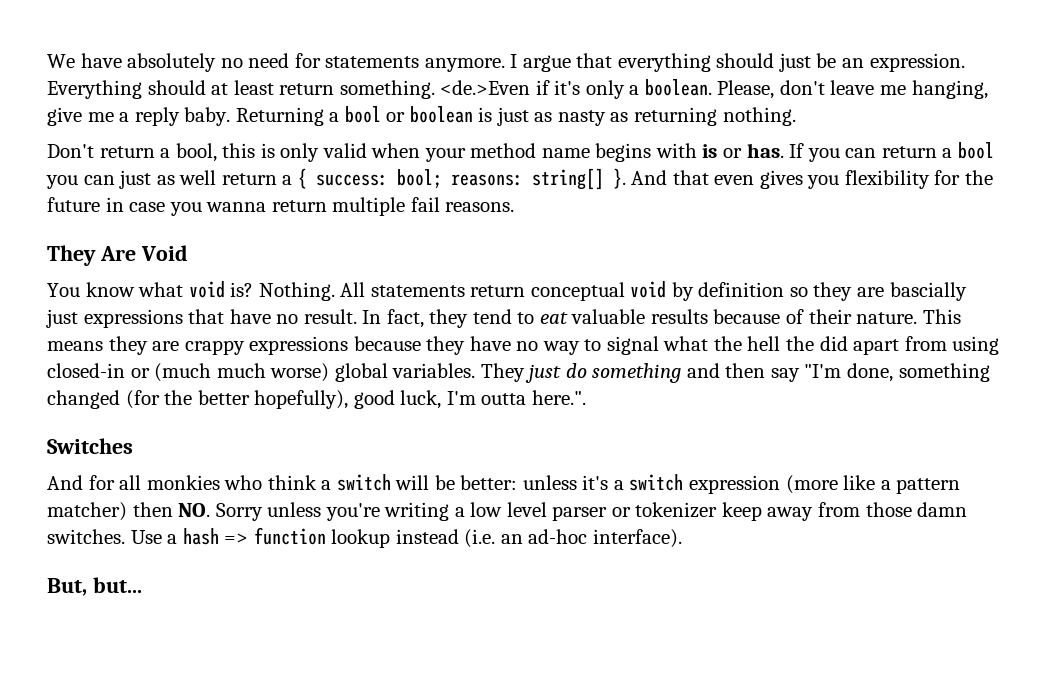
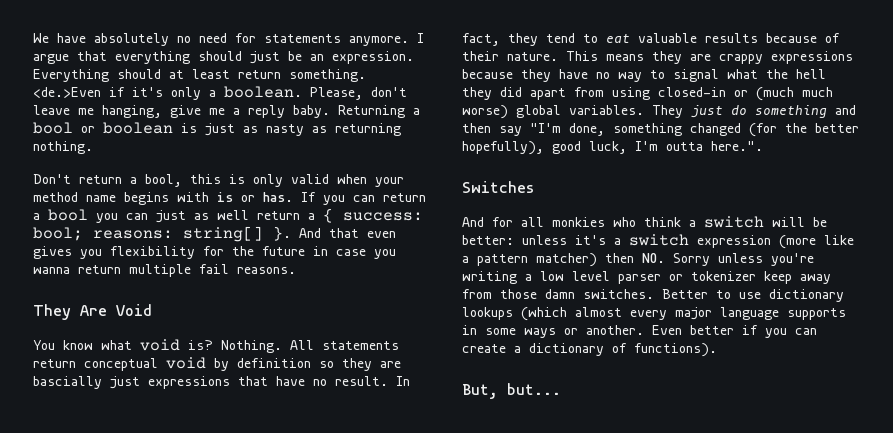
- This means they are crappy expressions because they have no way to signal what the hell the did apart from using closed-in or (much much worse) global variables.
+ This means they are crappy expressions because they have no way to signal what the hell they did apart from using closed-in or (much much worse) global variables.
- Use a hash => function lookup instead (i.e. an ad-hoc interface).
+ Better to use dictionary lookups (which almost every major language supports in some ways or another. Even better if you can create a dictionary of functions).

